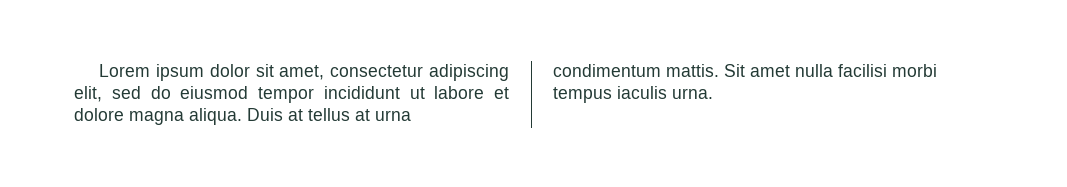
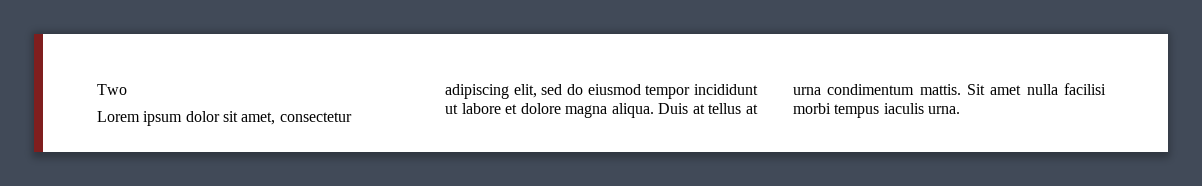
+ Two

